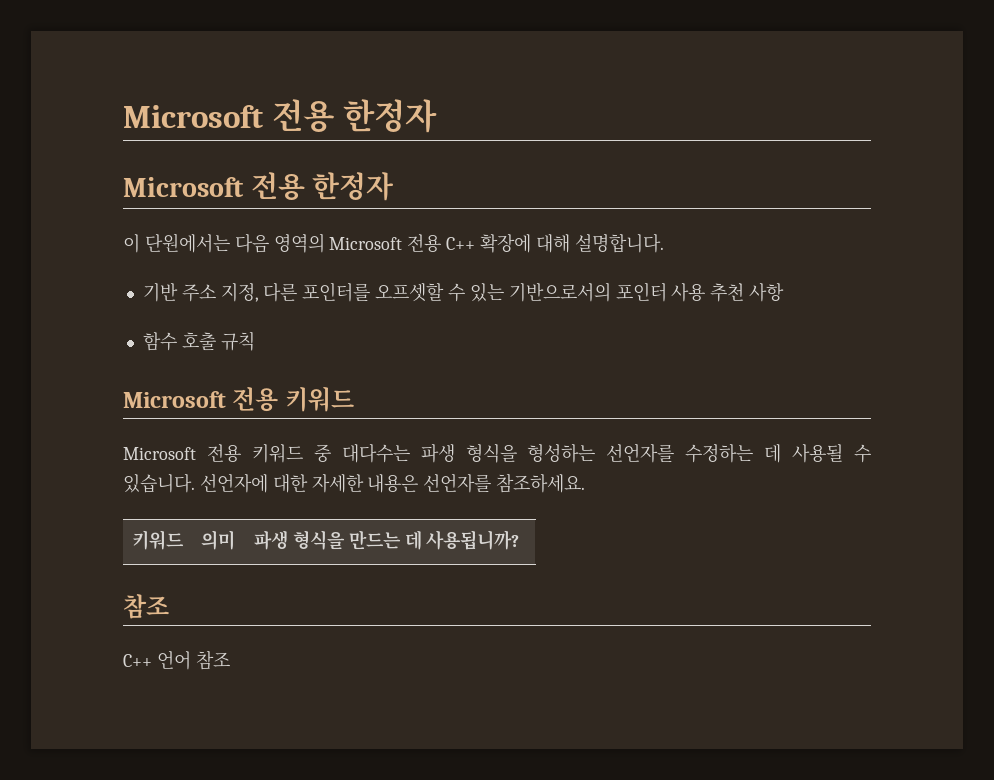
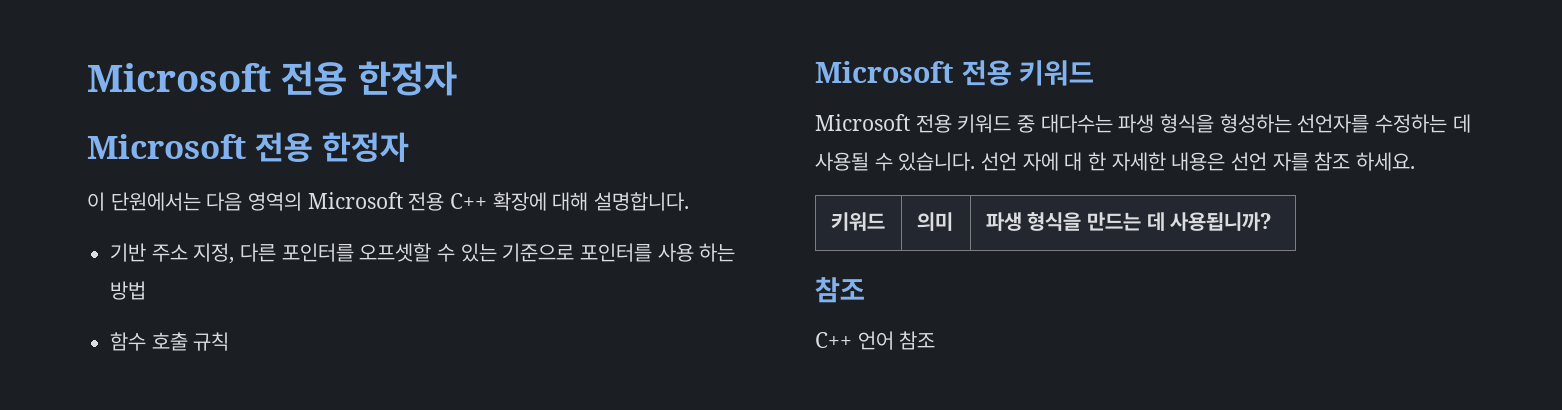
- 기반 주소 지정, 다른 포인터를 오프셋할 수 있는 기반으로서의 포인터 사용 추천 사항
+ 기반 주소 지정, 다른 포인터를 오프셋할 수 있는 기준으로 포인터를 사용 하는 방법
- 선언자에 대한 자세한 내용은 선언자를 참조하세요.
+ 선언 자에 대 한 자세한 내용은 선언 자를 참조 하세요.

